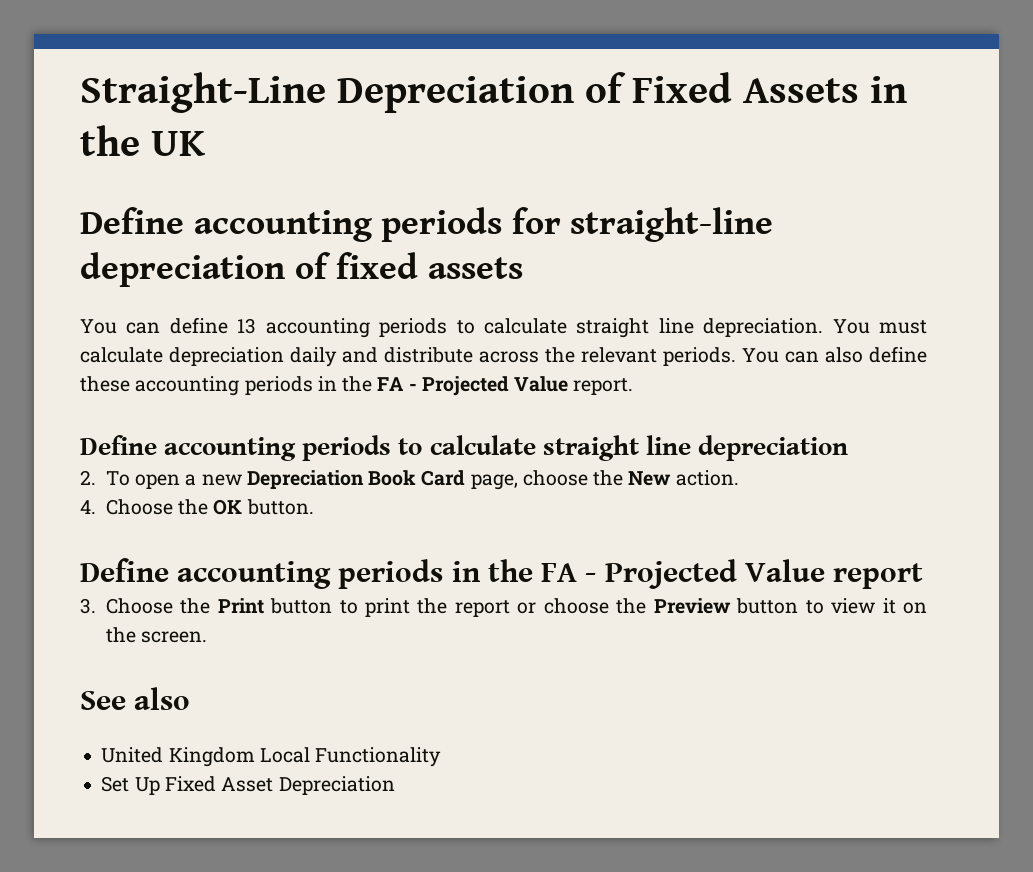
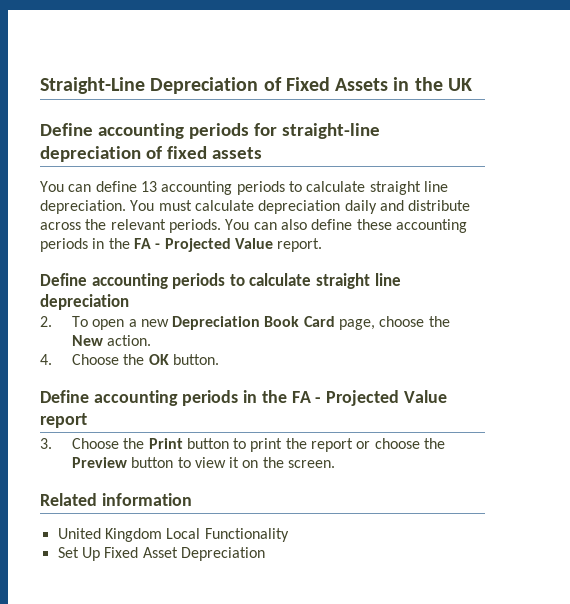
- See also
+ Related information

